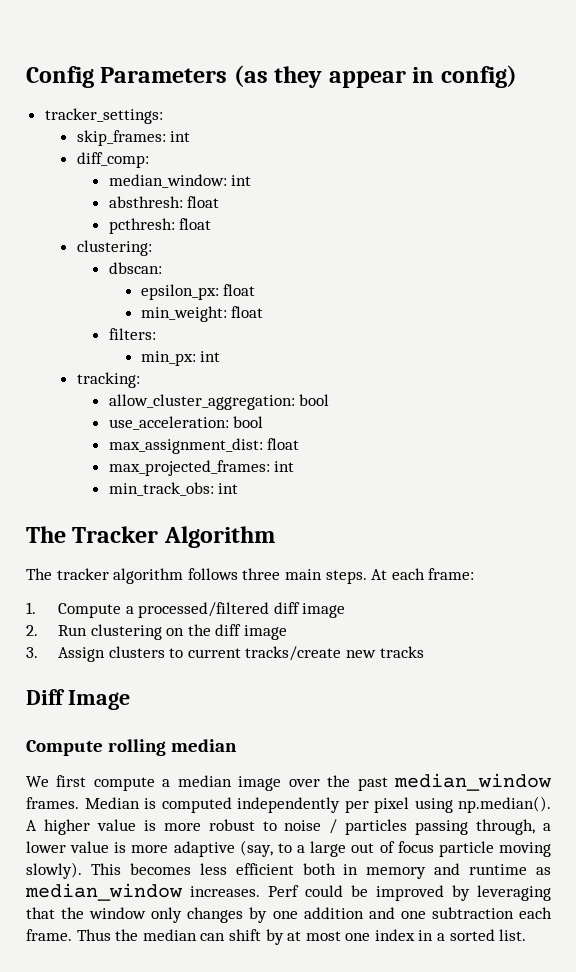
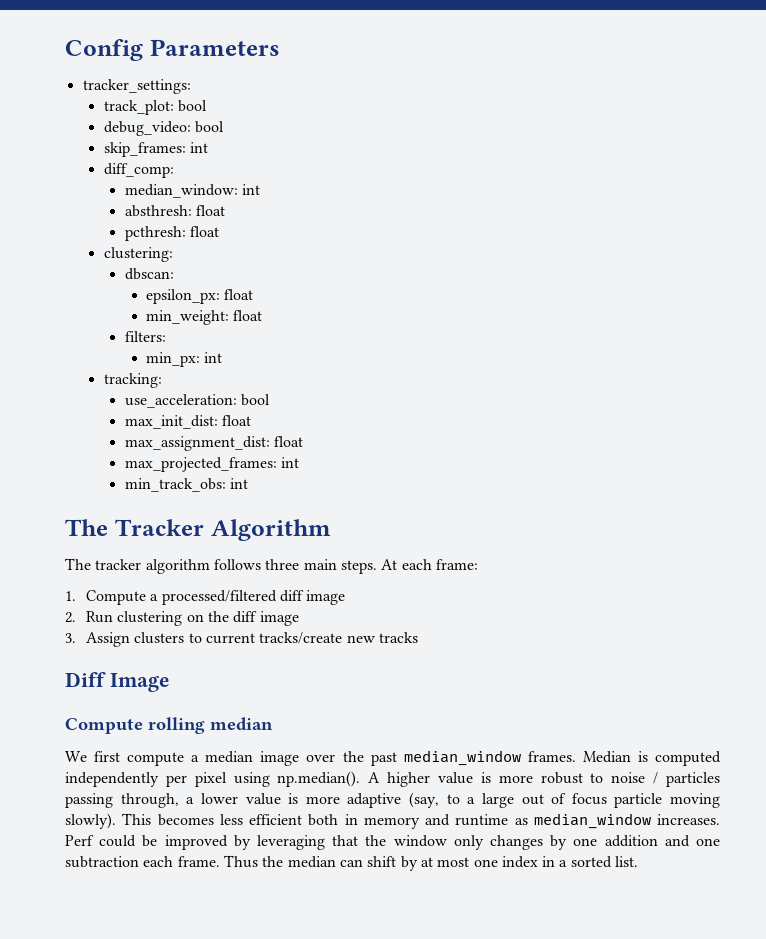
- Config Parameters (as they appear in config)
+ Config Parameters
  tracker_settings:
+ track_plot: bool
+ debug_video: bool
- allow_cluster_aggregation: bool
  use_acceleration: bool
+ max_init_dist: float

